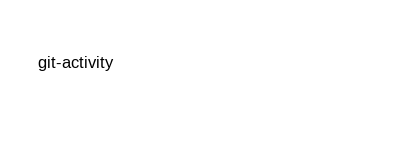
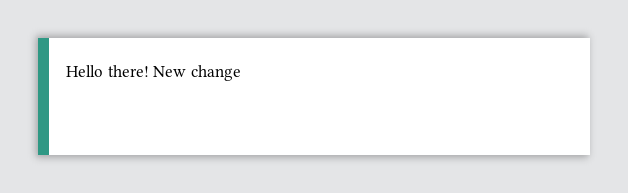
- git-activity
+ Hello there! New change

